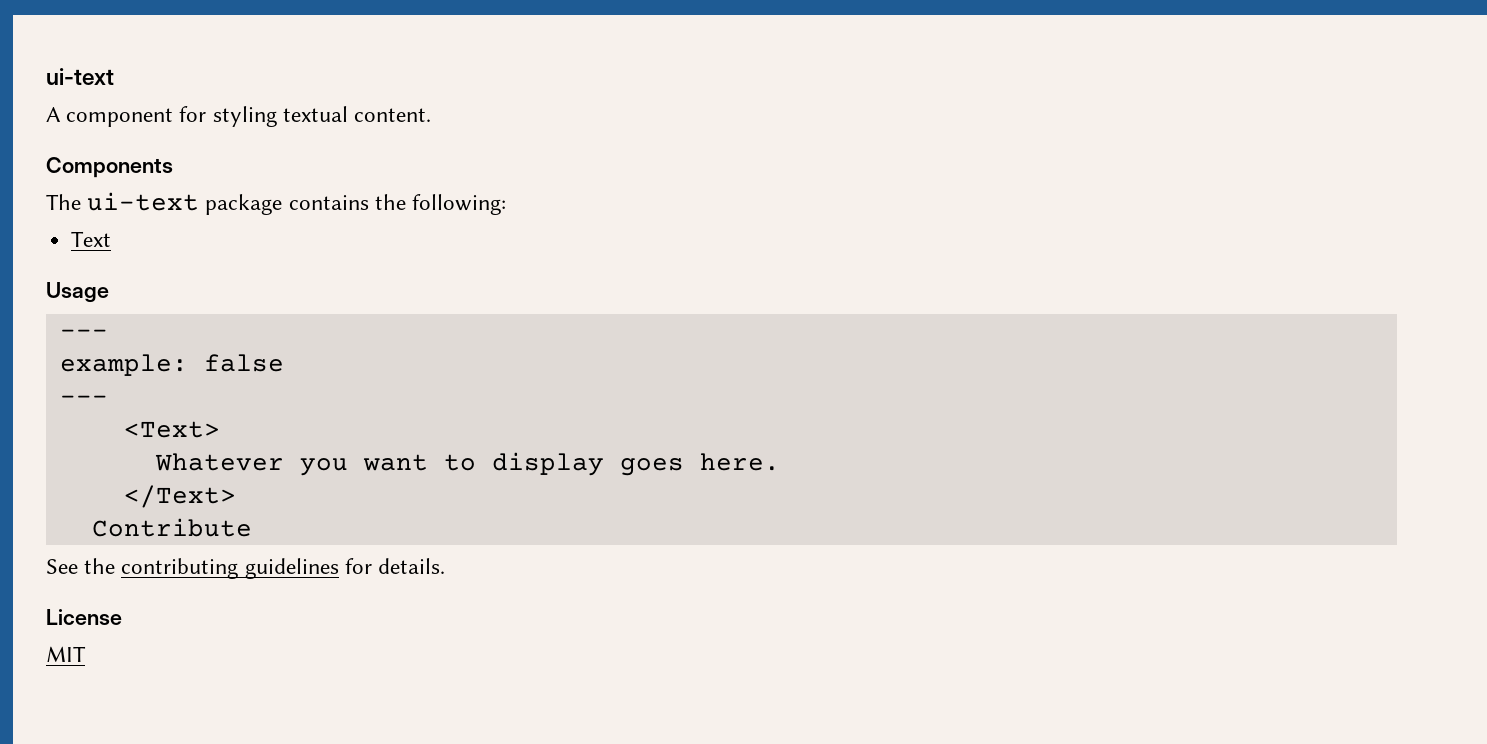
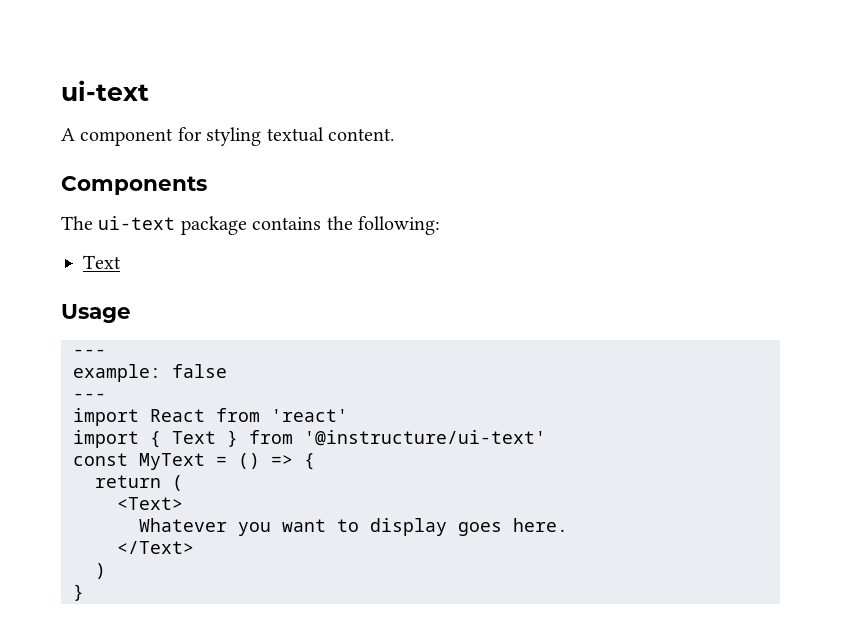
+ import React from 'react'
+ import { Text } from '@instructure/ui-text'
+ const MyText = () => {
+ return (
- Contribute
- See the contributing guidelines for details.
- License
- MIT
+ )
+ }

